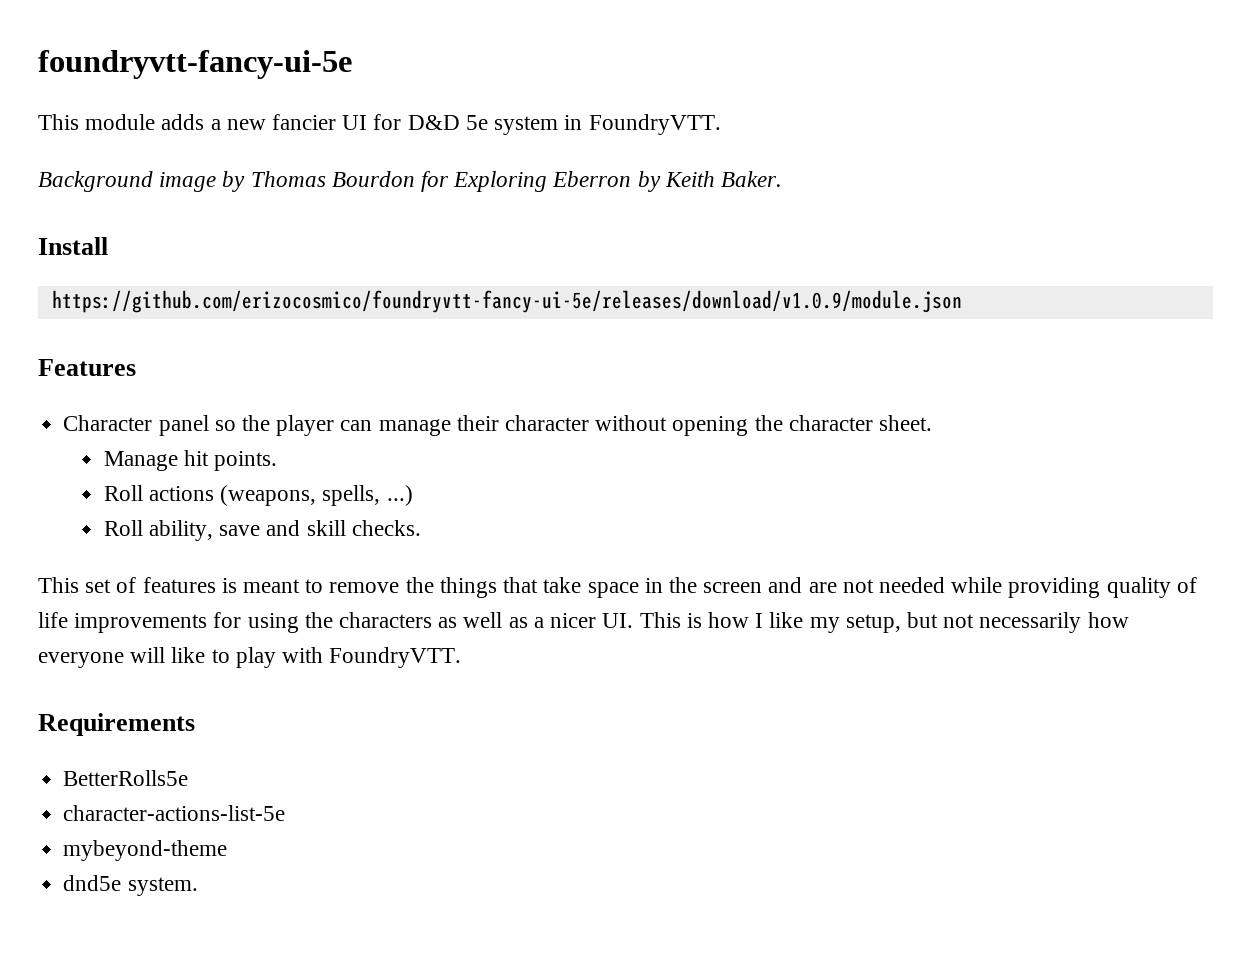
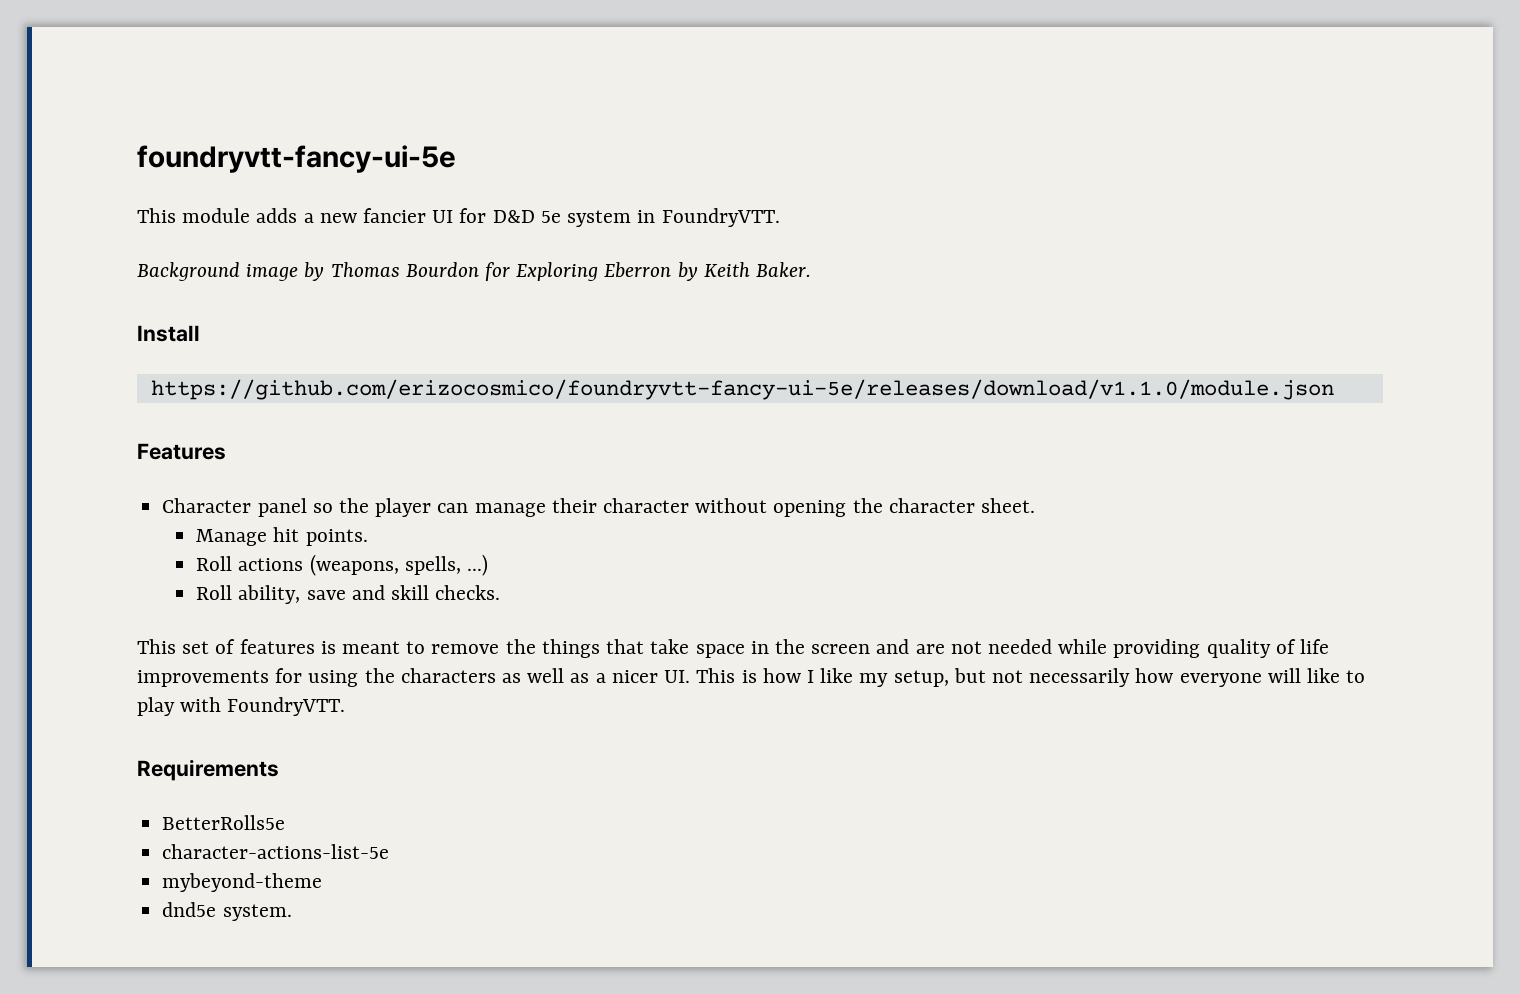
- https://github.com/erizocosmico/foundryvtt-fancy-ui-5e/releases/download/v1.0.9/module.json
+ https://github.com/erizocosmico/foundryvtt-fancy-ui-5e/releases/download/v1.1.0/module.json

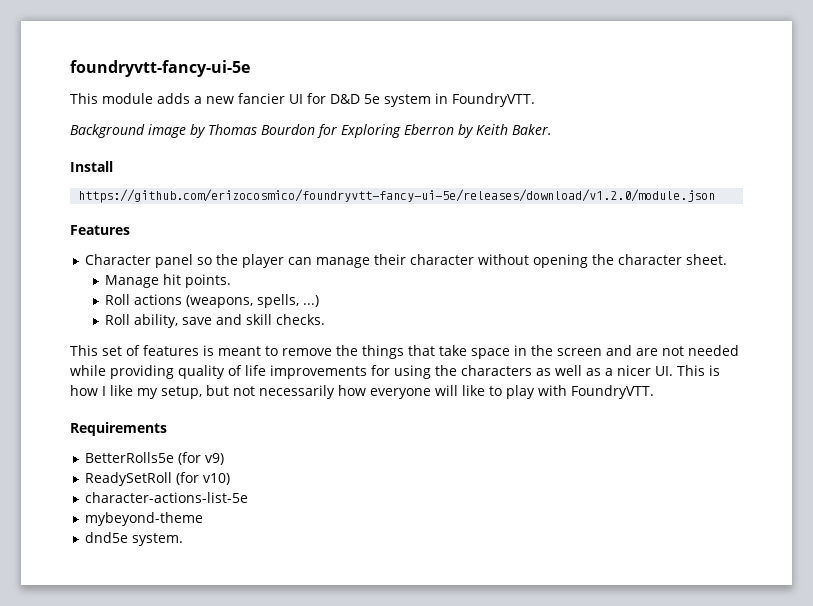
- https://github.com/erizocosmico/foundryvtt-fancy-ui-5e/releases/download/v1.1.0/module.json
+ https://github.com/erizocosmico/foundryvtt-fancy-ui-5e/releases/download/v1.2.0/module.json
- BetterRolls5e
+ BetterRolls5e (for v9)
+ ReadySetRoll (for v10)

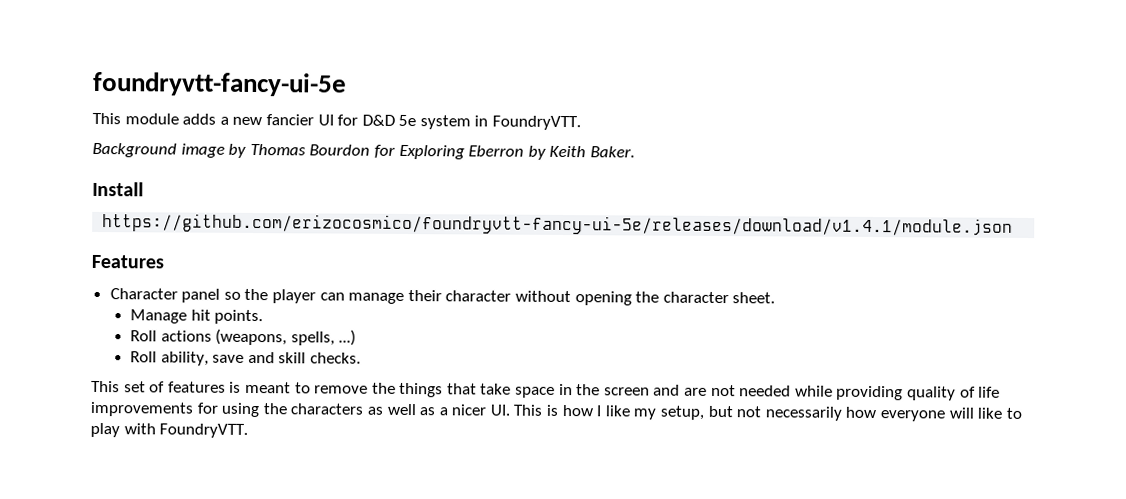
- https://github.com/erizocosmico/foundryvtt-fancy-ui-5e/releases/download/v1.2.0/module.json
+ https://github.com/erizocosmico/foundryvtt-fancy-ui-5e/releases/download/v1.4.1/module.json
- Requirements
- BetterRolls5e (for v9)
- ReadySetRoll (for v10)
- character-actions-list-5e
- mybeyond-theme
- dnd5e system.

